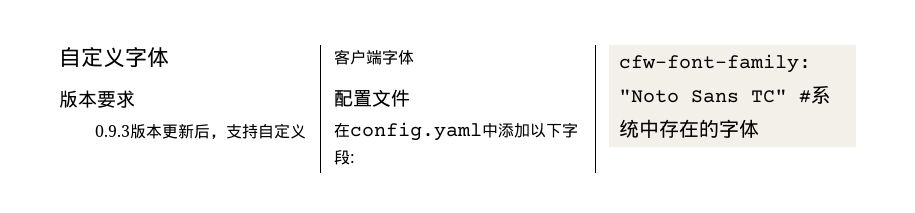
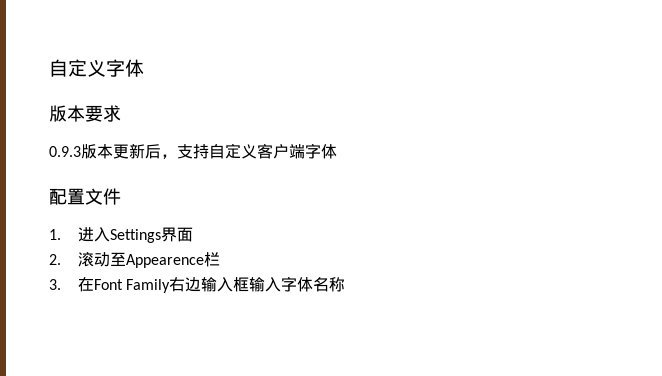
- 在config.yaml中添加以下字段:
- cfw-font-family: "Noto Sans TC" #系统中存在的字体
+ 1.进入Settings界面
+ 2.滚动至Appearence栏
+ 3.在Font Family右边输入框输入字体名称

